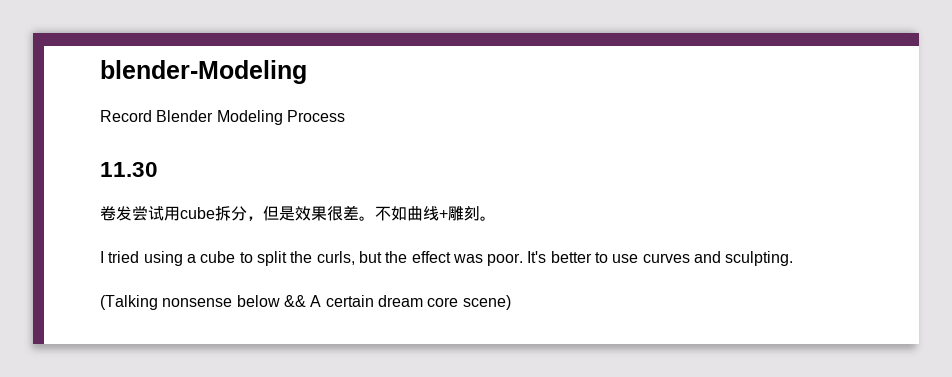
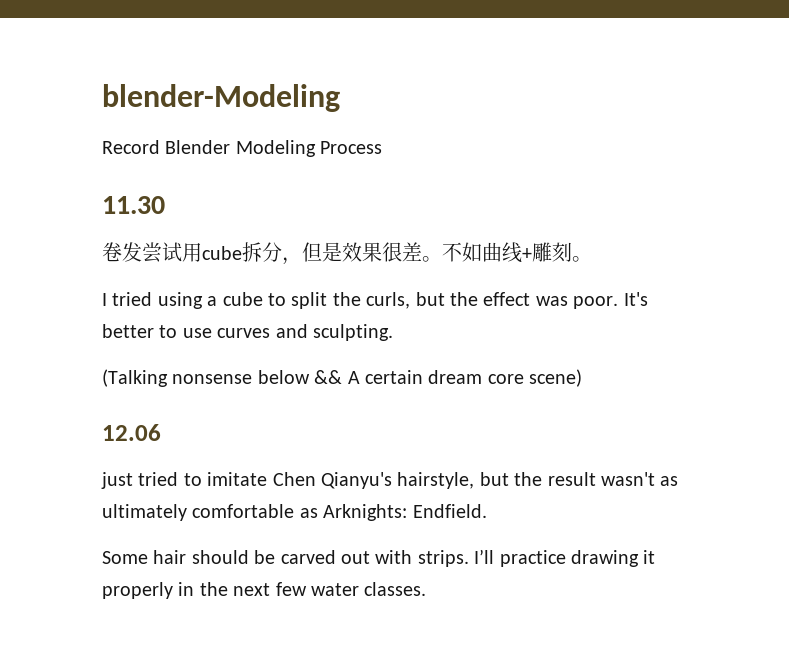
+ 12.06
+ just tried to imitate Chen Qianyu's hairstyle, but the result wasn't as ultimately comfortable as Arknights: Endfield.
+ Some hair should be carved out with strips. I’ll practice drawing it properly in the next few water classes.

